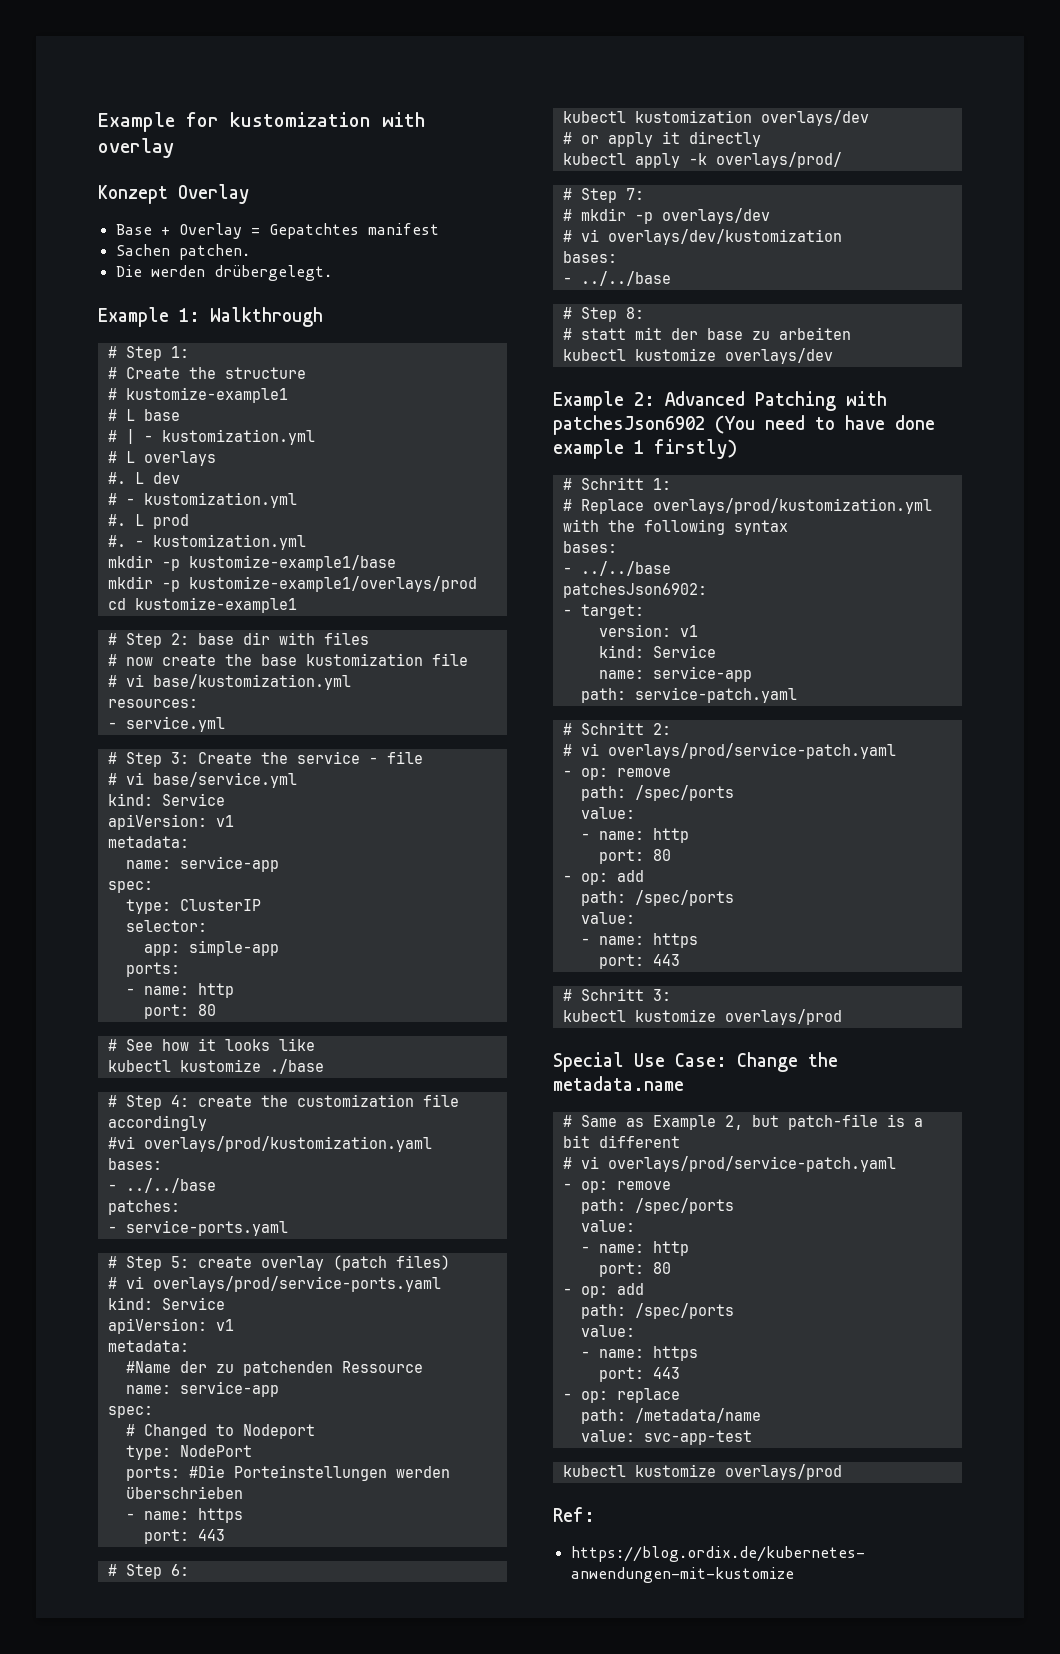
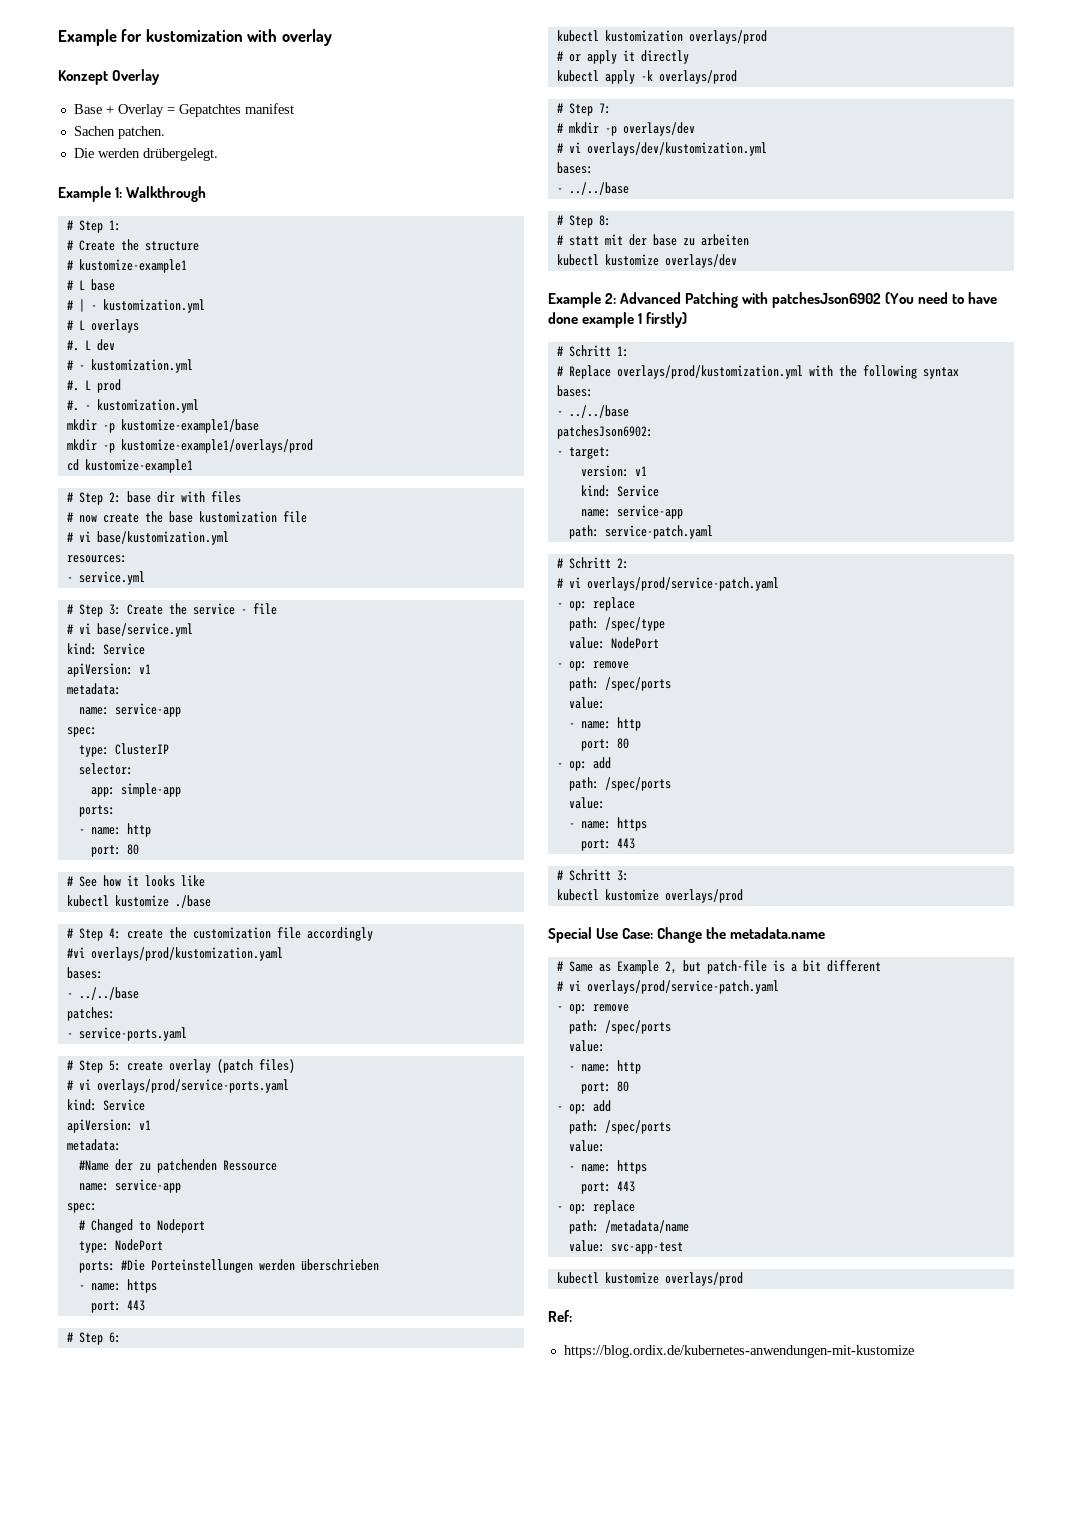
- kubectl kustomization overlays/dev
+ kubectl kustomization overlays/prod
- kubectl apply -k overlays/prod/
+ kubectl apply -k overlays/prod
- # vi overlays/dev/kustomization
+ # vi overlays/dev/kustomization.yml
  # Schritt 2:
  # vi overlays/prod/service-patch.yaml
+ - op: replace
+ path: /spec/type
+ value: NodePort

